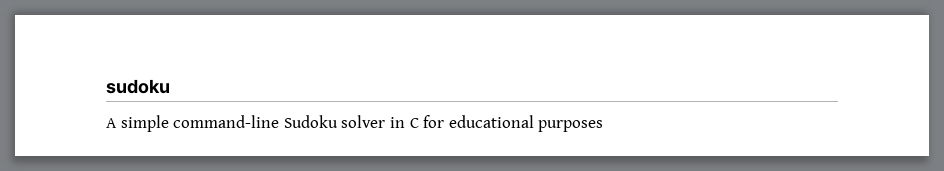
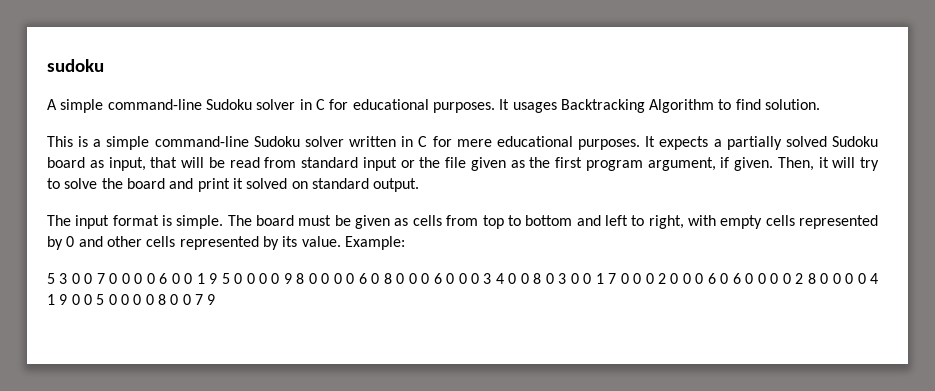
- A simple command-line Sudoku solver in C for educational purposes
+ A simple command-line Sudoku solver in C for educational purposes. It usages Backtracking Algorithm to find solution.
+ This is a simple command-line Sudoku solver written in C for mere educational purposes. It expects a partially solved Sudoku board as input, that will be read from standard input or the file given as the first program argument, if given. Then, it will try to solve the board and print it solved on standard output.
+ The input format is simple. The board must be given as cells from top to bottom and left to right, with empty cells represented by 0 and other cells represented by its value. Example:
+ 5 3 0 0 7 0 0 0 0 6 0 0 1 9 5 0 0 0 0 9 8 0 0 0 0 6 0 8 0 0 0 6 0 0 0 3 4 0 0 8 0 3 0 0 1 7 0 0 0 2 0 0 0 6 0 6 0 0 0 0 2 8 0 0 0 0 4 1 9 0 0 5 0 0 0 0 8 0 0 7 9

